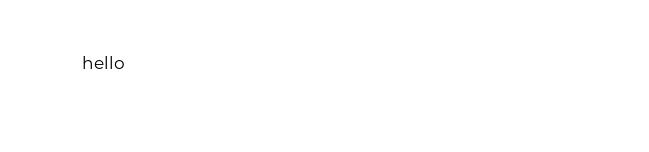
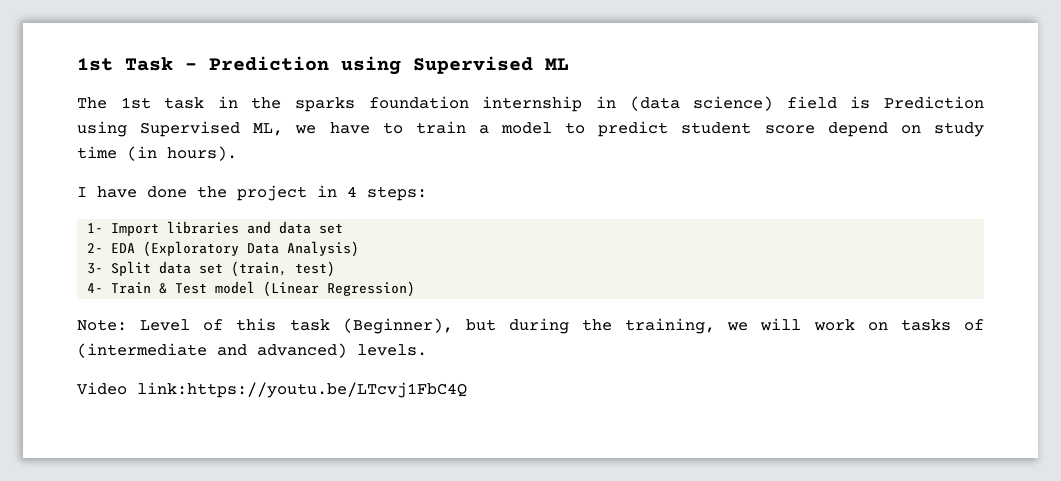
- hello
+ 1st Task - Prediction using Supervised ML
+ The 1st task in the sparks foundation internship in (data science) field is Prediction using Supervised ML, we have to train a model to predict student score depend on study time (in hours).
+ I have done the project in 4 steps:
+ 1- Import libraries and data set
+ 2- EDA (Exploratory Data Analysis)
+ 3- Split data set (train, test)
+ 4- Train & Test model (Linear Regression)
+ Note: Level of this task (Beginner), but during the training, we will work on tasks of (intermediate and advanced) levels.
+ Video link:https://youtu.be/LTcvj1FbC4Q

